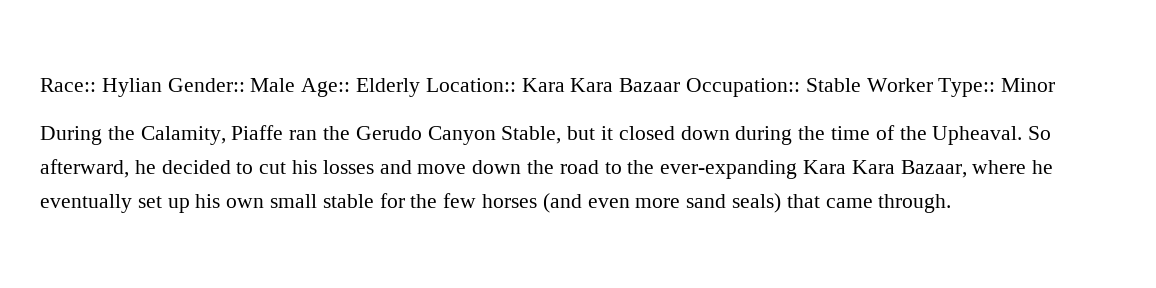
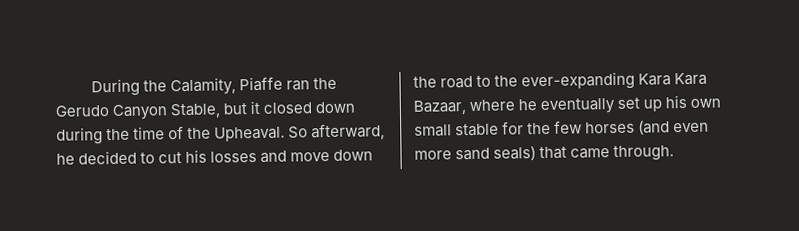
- Race:: Hylian Gender:: Male Age:: Elderly Location:: Kara Kara Bazaar Occupation:: Stable Worker Type:: Minor

